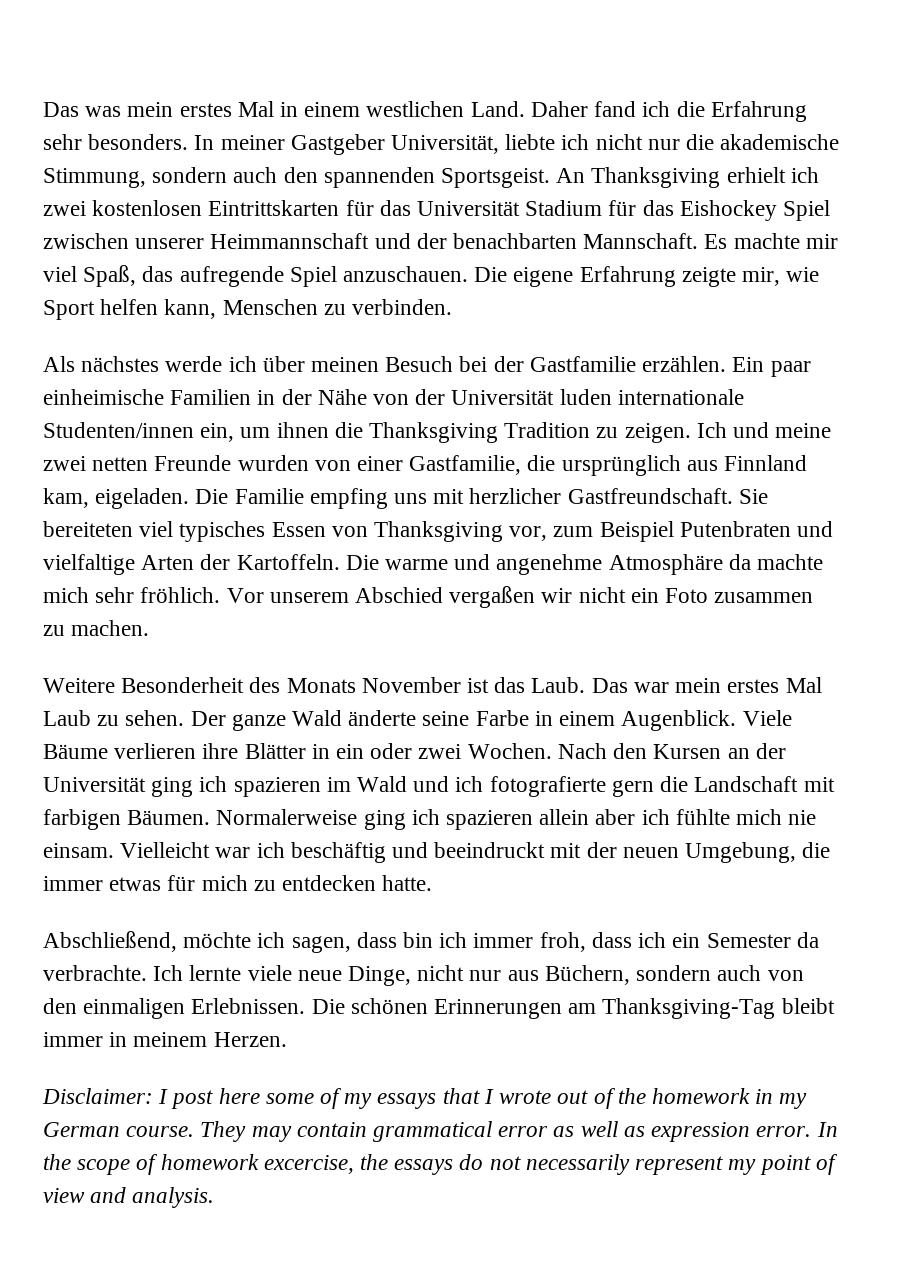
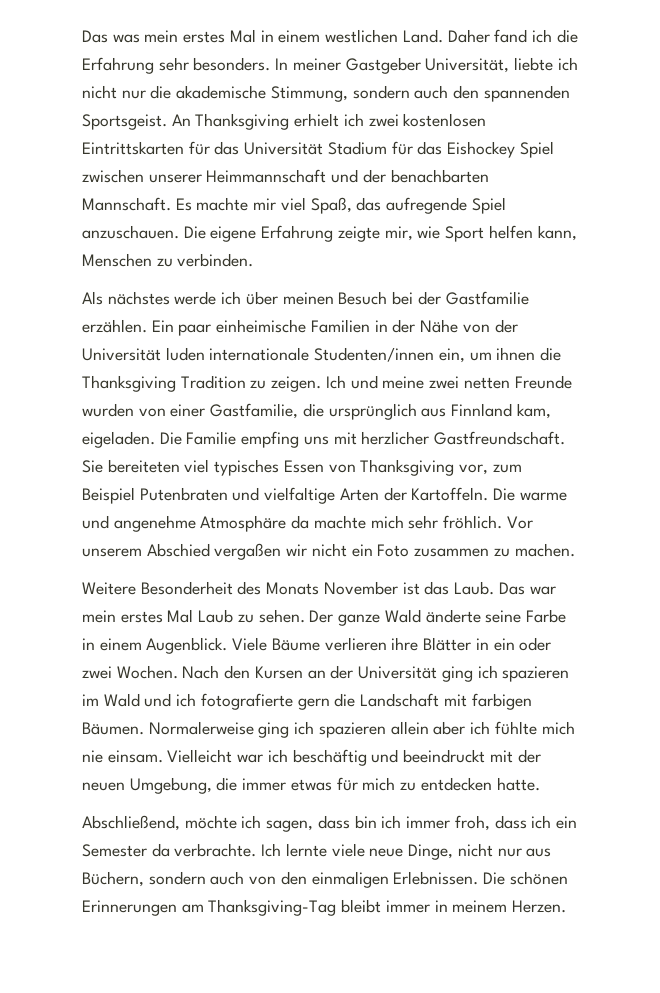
- Disclaimer: I post here some of my essays that I wrote out of the homework in my German course. They may contain grammatical error as well as expression error. In the scope of homework excercise, the essays do not necessarily represent my point of view and analysis.

